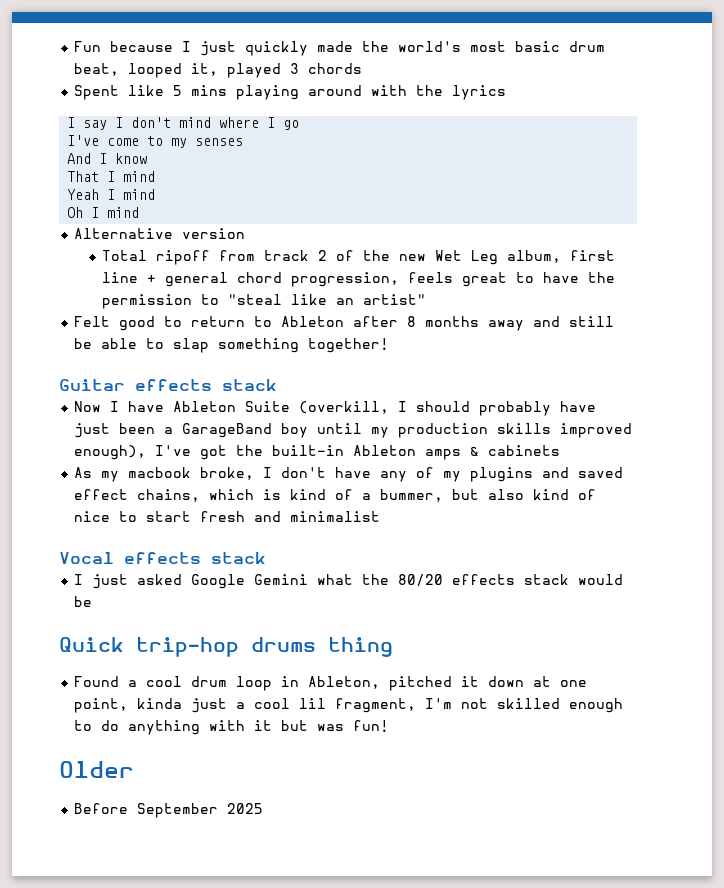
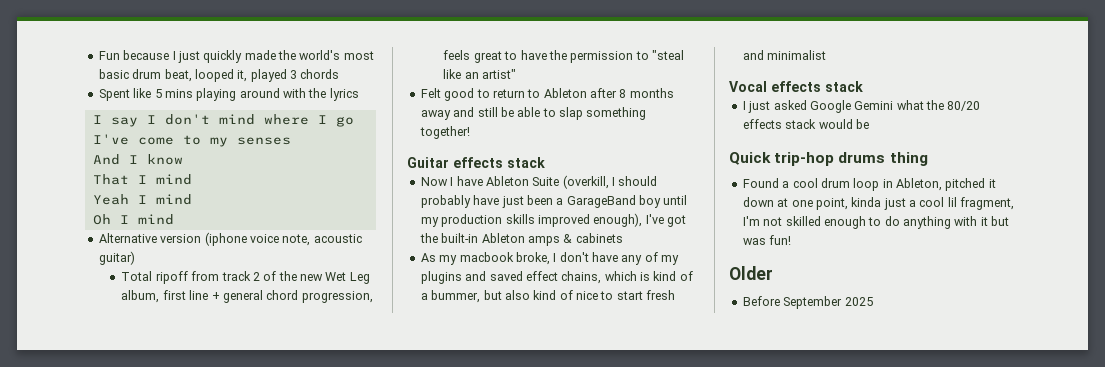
- Alternative version
+ Alternative version (iphone voice note, acoustic guitar)

